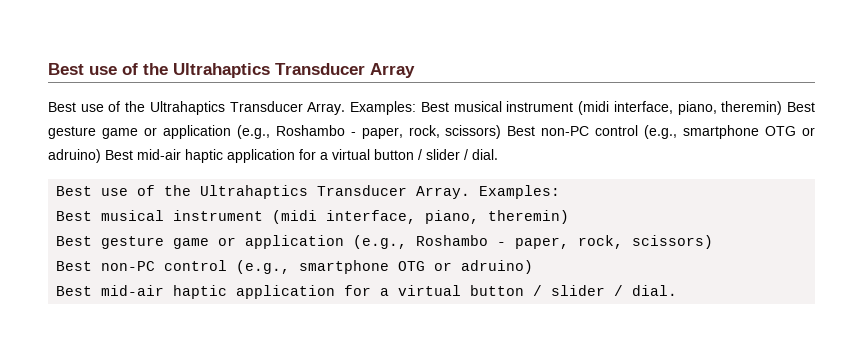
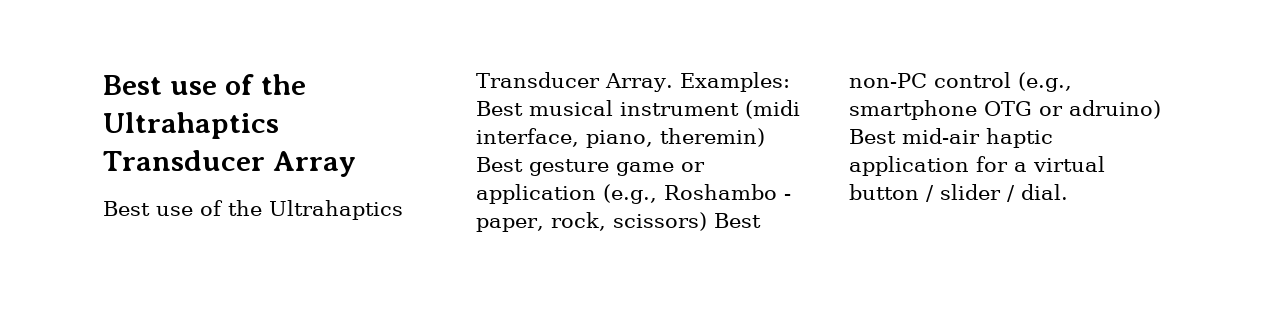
  Examples: Best musical instrument (midi interface, piano, theremin) Best gesture game or application (e.g., Roshambo - paper, rock, scissors) Best non-PC control (e.g., smartphone OTG or adruino) Best mid-air haptic application for a virtual button / slider / dial.
- Best use of the Ultrahaptics Transducer Array. Examples:
- Best musical instrument (midi interface, piano, theremin)
- Best gesture game or application (e.g., Roshambo - paper, rock, scissors)
- Best non-PC control (e.g., smartphone OTG or adruino)
- Best mid-air haptic application for a virtual button / slider / dial.

